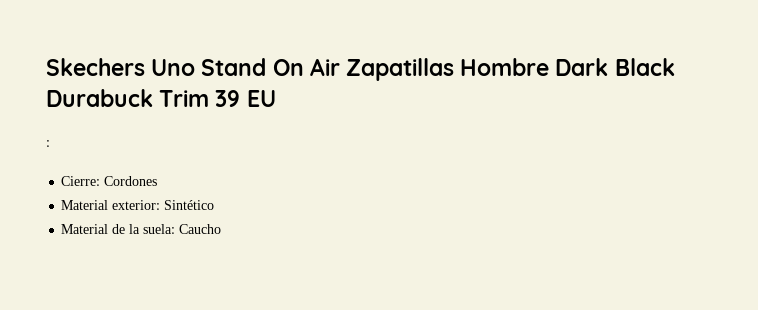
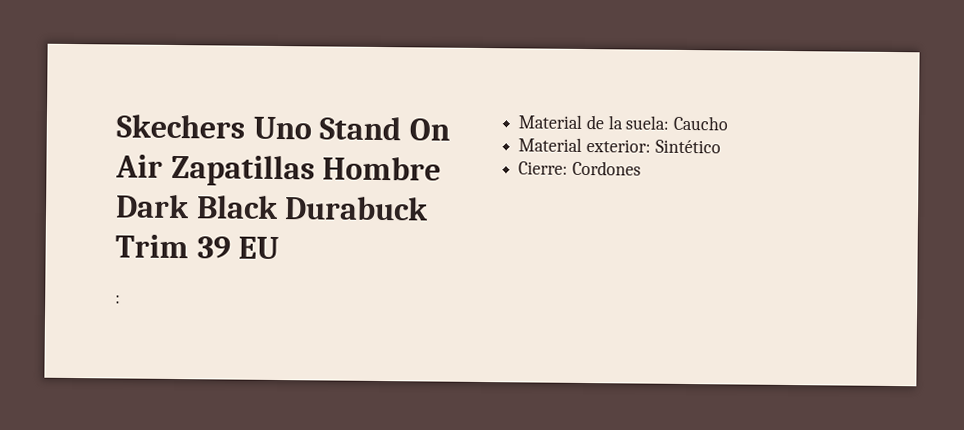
+ Material de la suela: Caucho
+ Material exterior: Sintético
  Cierre: Cordones
- Material exterior: Sintético
- Material de la suela: Caucho

